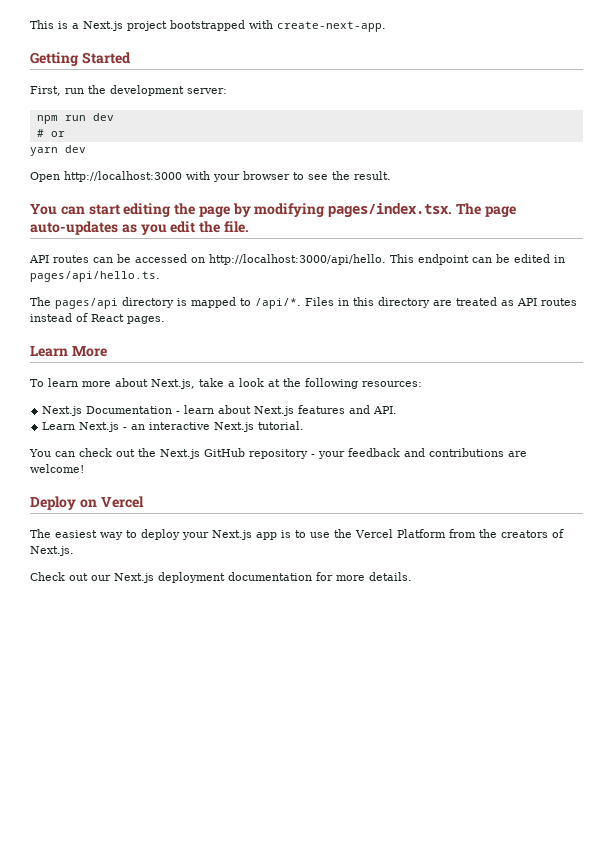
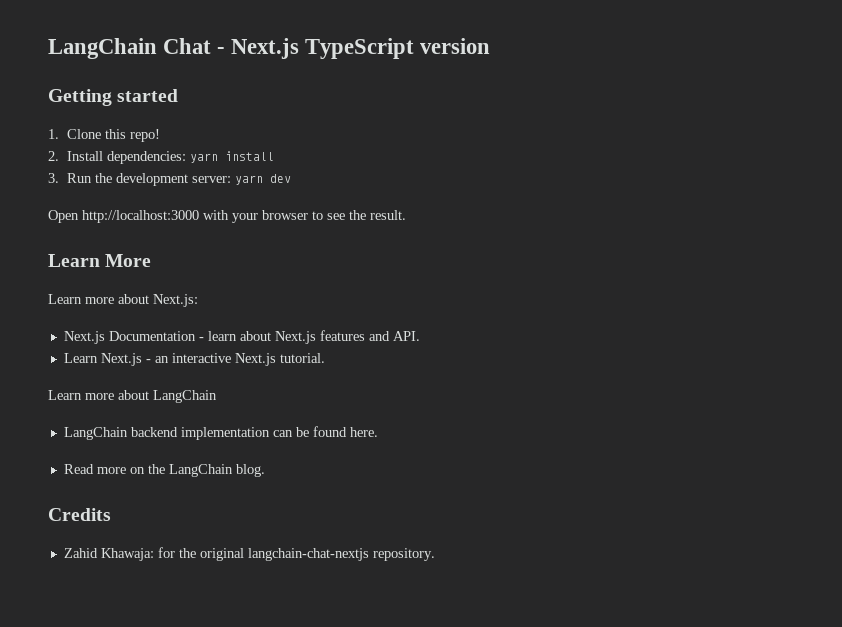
- This is a Next.js project bootstrapped with create-next-app.
- Getting Started
- First, run the development server:
- npm run dev
- # or
- yarn dev
+ LangChain Chat - Next.js TypeScript version
+ Getting started
+ 1. Clone this repo!
+ 2. Install dependencies: yarn install
+ 3. Run the development server: yarn dev
- You can start editing the page by modifying pages/index.tsx. The page auto-updates as you edit the file.
- API routes can be accessed on http://localhost:3000/api/hello. This endpoint can be edited in pages/api/hello.ts.
- The pages/api directory is mapped to /api/*. Files in this directory are treated as API routes instead of React pages.
  Learn More
- To learn more about Next.js, take a look at the following resources:
+ Learn more about Next.js:
- You can check out the Next.js GitHub repository - your feedback and contributions are welcome!
- Deploy on Vercel
- The easiest way to deploy your Next.js app is to use the Vercel Platform from the creators of Next.js.
- Check out our Next.js deployment documentation for more details.
+ Learn more about LangChain
+ LangChain backend implementation can be found here.
+ Read more on the LangChain blog.
+ Credits
+ Zahid Khawaja: for the original langchain-chat-nextjs repository.

